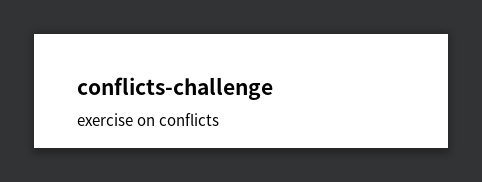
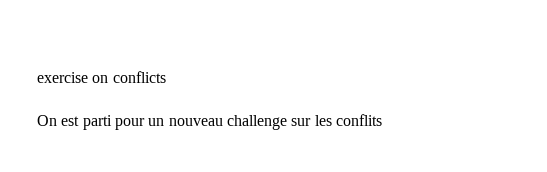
- conflicts-challenge
+ On est parti pour un nouveau challenge sur les conflits

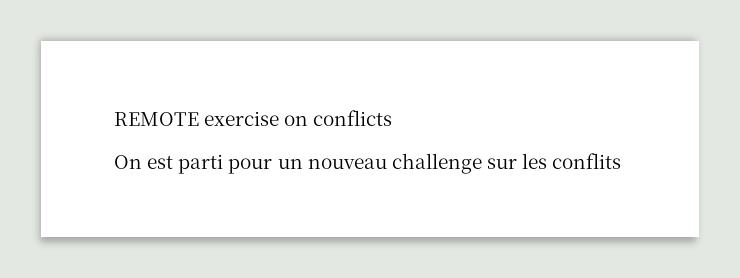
- exercise on conflicts
+ REMOTE exercise on conflicts

